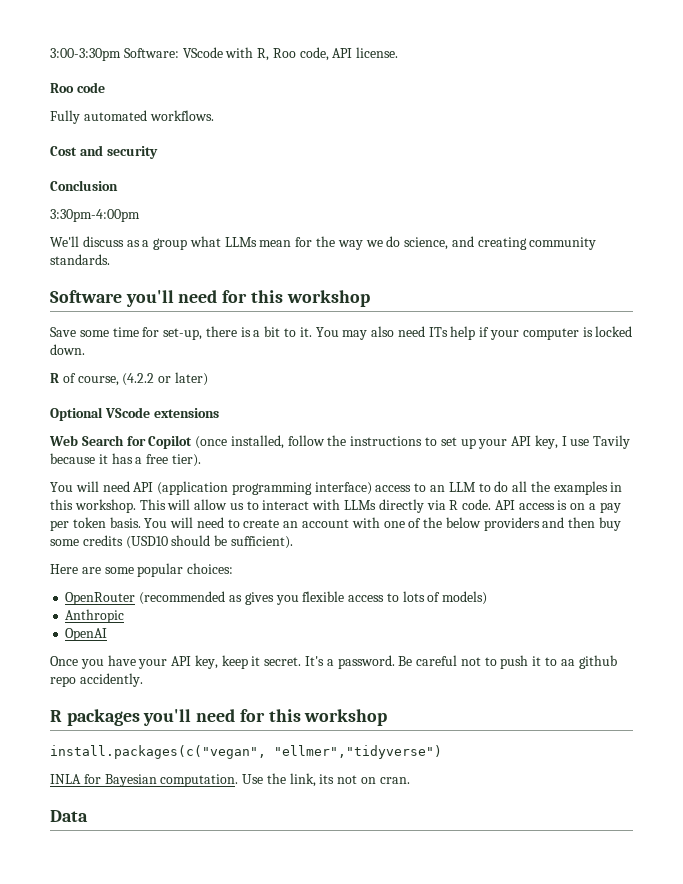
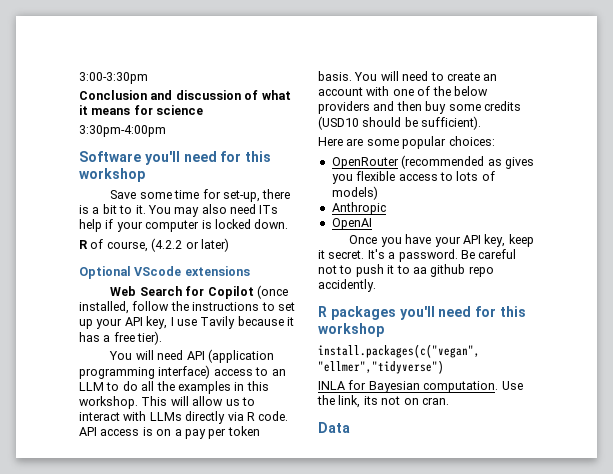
- 3:00-3:30pm Software: VScode with R, Roo code, API license.
- Roo code
- Fully automated workflows.
- Cost and security
- Conclusion
+ 3:00-3:30pm
+ Conclusion and discussion of what it means for science
  3:30pm-4:00pm
- We'll discuss as a group what LLMs mean for the way we do science, and creating community standards.

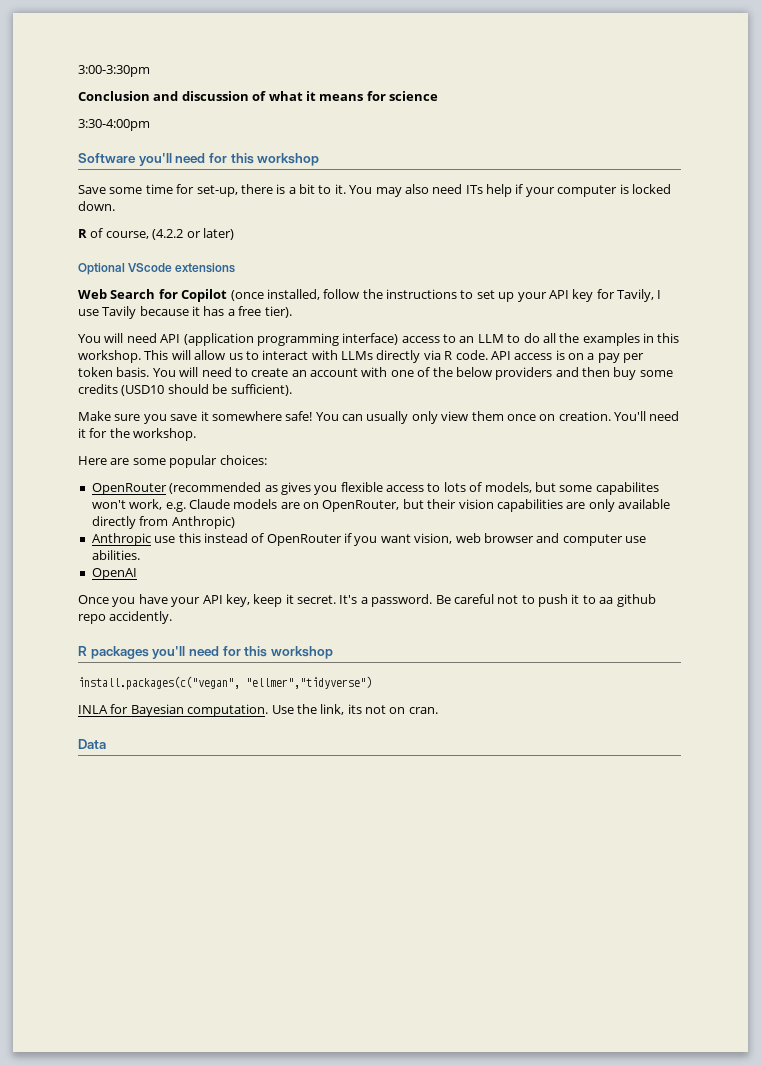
- 3:30pm-4:00pm
+ 3:30-4:00pm
- Web Search for Copilot (once installed, follow the instructions to set up your API key, I use Tavily because it has a free tier).
+ Web Search for Copilot (once installed, follow the instructions to set up your API key for Tavily, I use Tavily because it has a free tier).
+ Make sure you save it somewhere safe! You can usually only view them once on creation. You'll need it for the workshop.
- OpenRouter (recommended as gives you flexible access to lots of models)
- Anthropic
+ OpenRouter (recommended as gives you flexible access to lots of models, but some capabilites won't work, e.g. Claude models are on OpenRouter, but their vision capabilities are only available directly from Anthropic)
+ Anthropic use this instead of OpenRouter if you want vision, web browser and computer use abilities.

